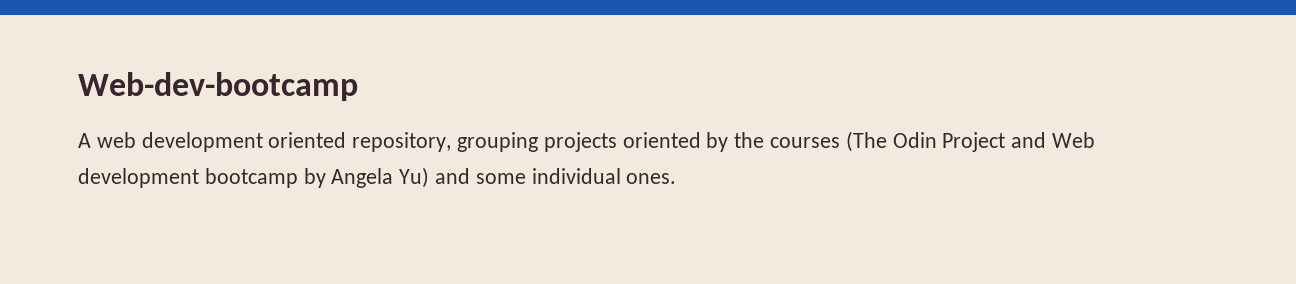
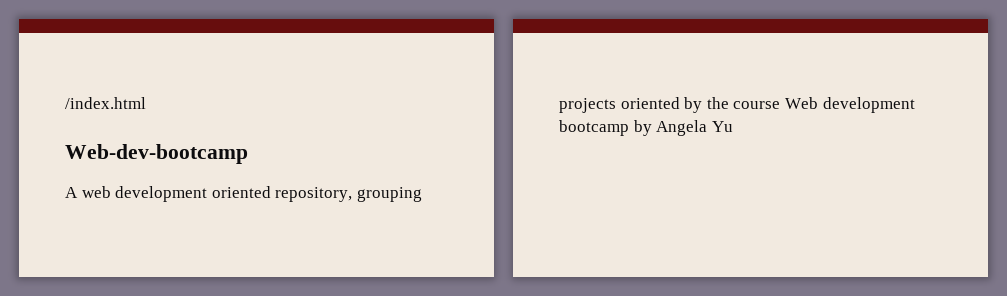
+ /index.html
- A web development oriented repository, grouping projects oriented by the courses (The Odin Project and Web development bootcamp by Angela Yu) and some individual ones.
+ A web development oriented repository, grouping projects oriented by the course Web development bootcamp by Angela Yu

